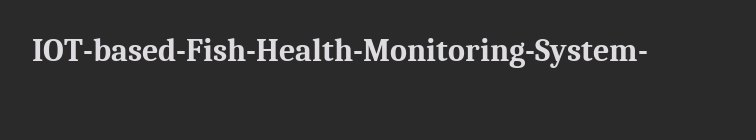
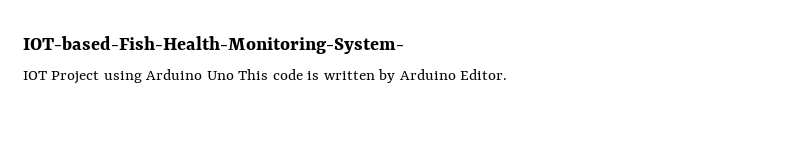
+ IOT Project using Arduino Uno This code is written by Arduino Editor.

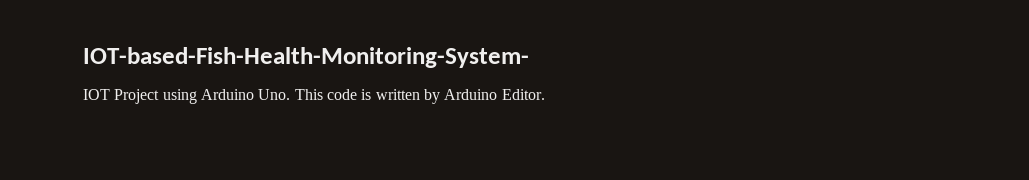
- IOT Project using Arduino Uno This code is written by Arduino Editor.
+ IOT Project using Arduino Uno. This code is written by Arduino Editor.

